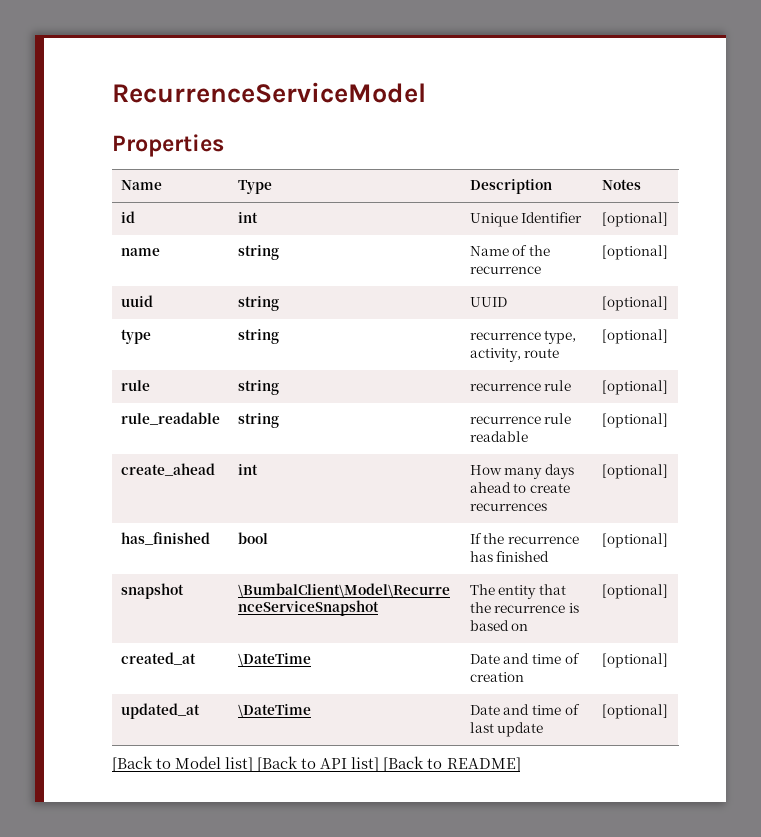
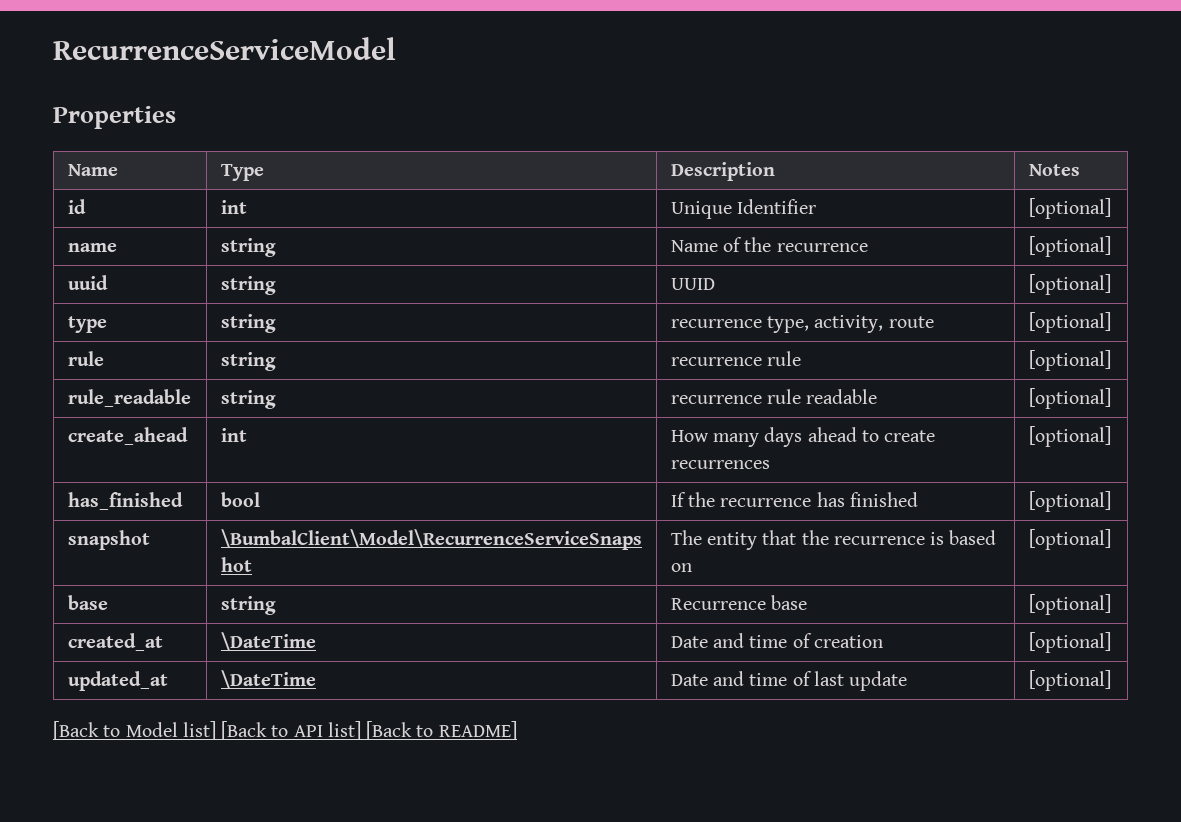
+ base | string | Recurrence base | [optional]

